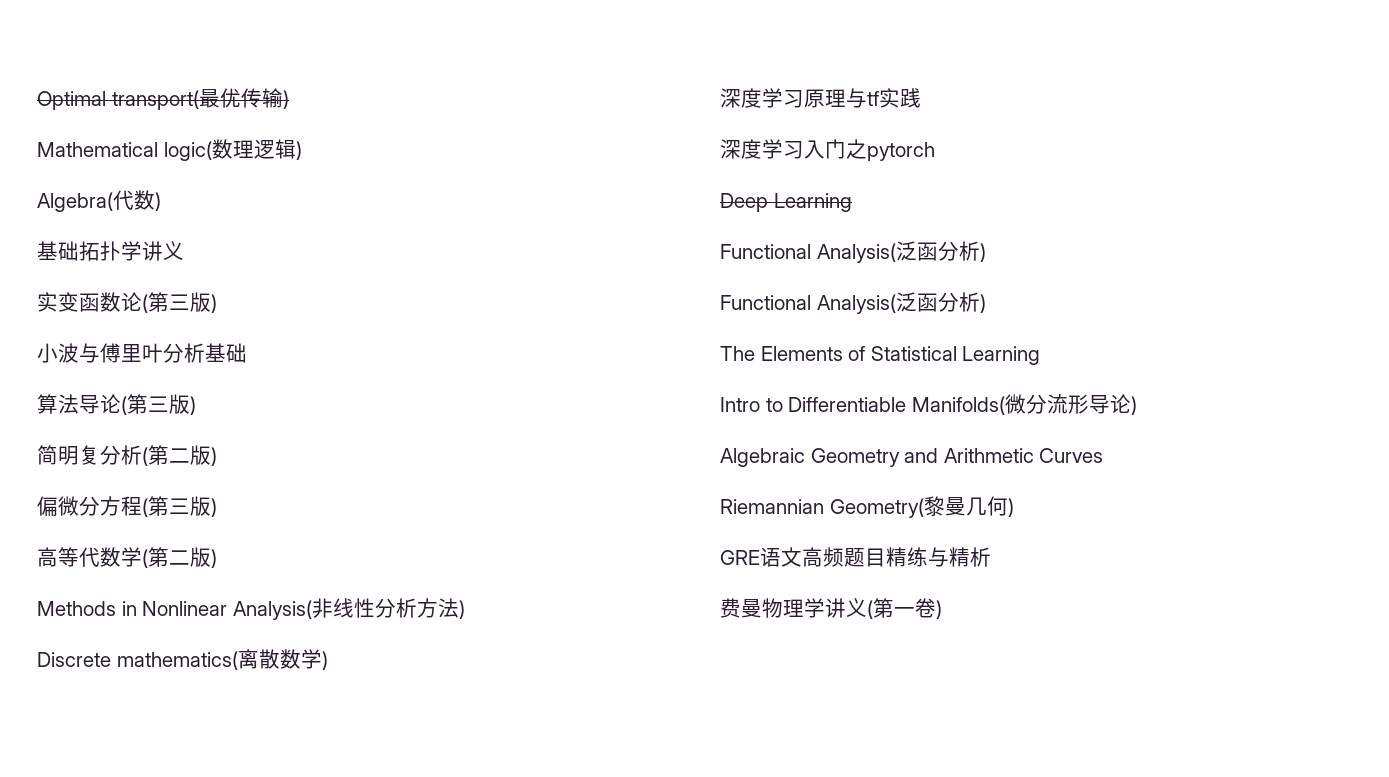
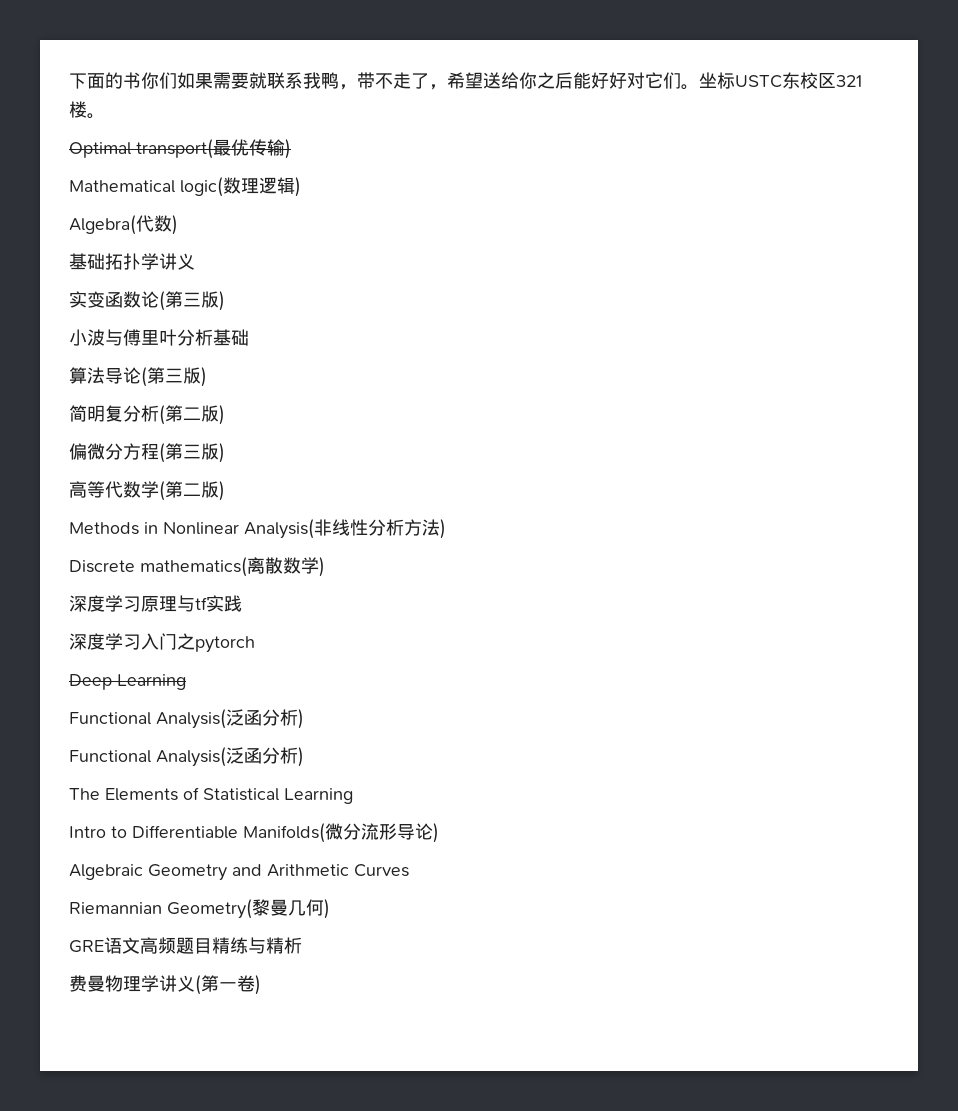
+ 下面的书你们如果需要就联系我鸭，带不走了，希望送给你之后能好好对它们。坐标USTC东校区321楼。

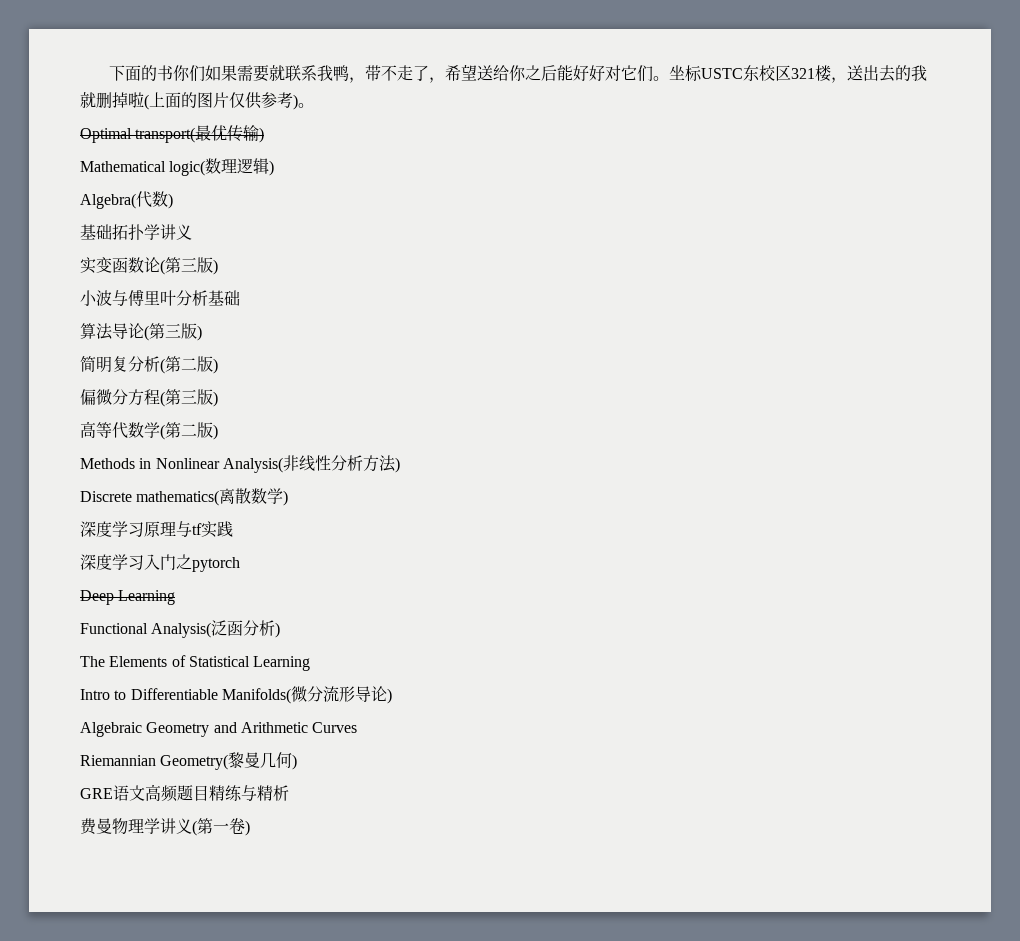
- 坐标USTC东校区321楼。
+ 坐标USTC东校区321楼，送出去的我就删掉啦(上面的图片仅供参考)。
  Deep Learning
- Functional Analysis(泛函分析)

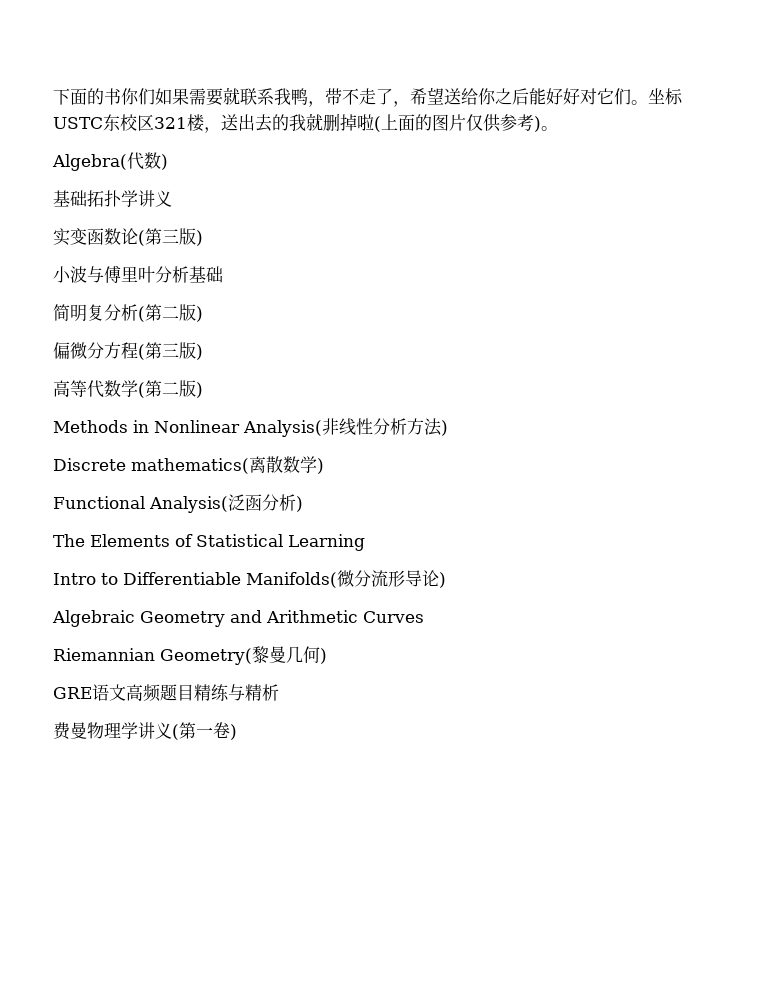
- Optimal transport(最优传输)
- Mathematical logic(数理逻辑)
- 算法导论(第三版)
- 深度学习原理与tf实践
- 深度学习入门之pytorch
- Deep Learning

